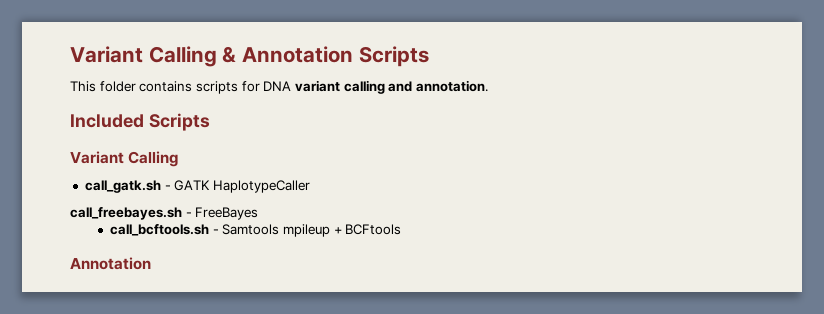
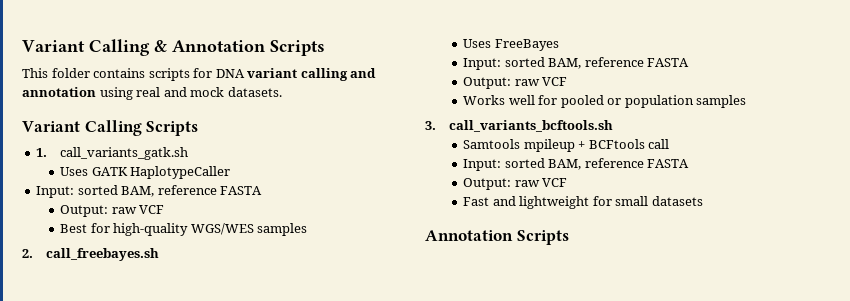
- This folder contains scripts for DNA variant calling and annotation.
- Included Scripts
- Variant Calling
- call_gatk.sh - GATK HaplotypeCaller
- call_freebayes.sh - FreeBayes
- call_bcftools.sh - Samtools mpileup + BCFtools
- Annotation
+ This folder contains scripts for DNA variant calling and annotation using real and mock datasets.
+ Variant Calling Scripts
+ 1. call_variants_gatk.sh
+ Uses GATK HaplotypeCaller
+ Input: sorted BAM, reference FASTA
+ Output: raw VCF
+ Best for high-quality WGS/WES samples
+ 2. call_freebayes.sh
+ Uses FreeBayes
+ Input: sorted BAM, reference FASTA
+ Output: raw VCF
+ Works well for pooled or population samples
+ 3. call_variants_bcftools.sh
+ Samtools mpileup + BCFtools call
+ Input: sorted BAM, reference FASTA
+ Output: raw VCF
+ Fast and lightweight for small datasets
+ Annotation Scripts

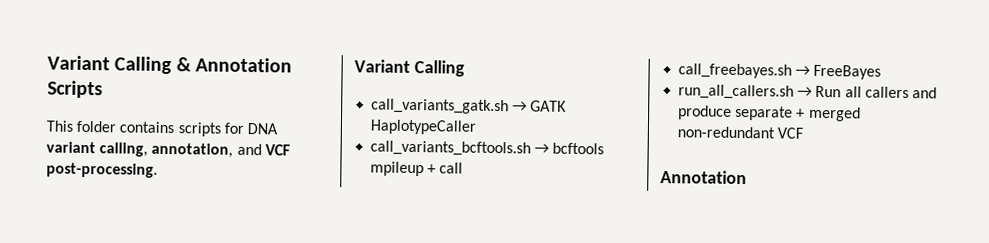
- This folder contains scripts for DNA variant calling and annotation using real and mock datasets.
- Variant Calling Scripts
- 1. call_variants_gatk.sh
- Uses GATK HaplotypeCaller
- Input: sorted BAM, reference FASTA
- Output: raw VCF
- Best for high-quality WGS/WES samples
- 2. call_freebayes.sh
- Uses FreeBayes
- Input: sorted BAM, reference FASTA
- Output: raw VCF
- Works well for pooled or population samples
- 3. call_variants_bcftools.sh
- Samtools mpileup + BCFtools call
- Input: sorted BAM, reference FASTA
- Output: raw VCF
- Fast and lightweight for small datasets
- Annotation Scripts
+ This folder contains scripts for DNA variant calling, annotation, and VCF post-processing.
+ Variant Calling
+ call_variants_gatk.sh → GATK HaplotypeCaller
+ call_variants_bcftools.sh → bcftools mpileup + call
+ call_freebayes.sh → FreeBayes
+ run_all_callers.sh → Run all callers and produce separate + merged non-redundant VCF
+ Annotation

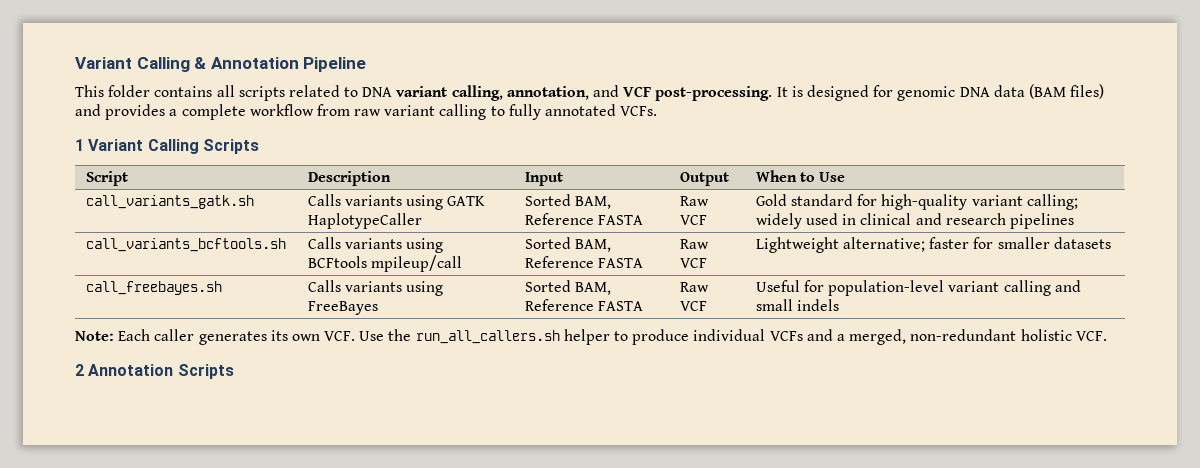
- Variant Calling & Annotation Scripts
+ Variant Calling & Annotation Pipeline
- This folder contains scripts for DNA variant calling, annotation, and VCF post-processing.
- Variant Calling
- call_variants_gatk.sh → GATK HaplotypeCaller
- call_variants_bcftools.sh → bcftools mpileup + call
- call_freebayes.sh → FreeBayes
- run_all_callers.sh → Run all callers and produce separate + merged non-redundant VCF
- Annotation
+ This folder contains all scripts related to DNA variant calling, annotation, and VCF post-processing. It is designed for genomic DNA data (BAM files) and provides a complete workflow from raw variant calling to fully annotated VCFs.
+ 1 Variant Calling Scripts
+ Script | Description | Input | Output | When to Use
+ call_variants_gatk.sh | Calls variants using GATK HaplotypeCaller | Sorted BAM, Reference FASTA | Raw VCF | Gold standard for high-quality variant calling; widely used in clinical and research pipelines
+ call_variants_bcftools.sh | Calls variants using BCFtools mpileup/call | Sorted BAM, Reference FASTA | Raw VCF | Lightweight alternative; faster for smaller datasets
+ call_freebayes.sh | Calls variants using FreeBayes | Sorted BAM, Reference FASTA | Raw VCF | Useful for population-level variant calling and small indels
+ Note: Each caller generates its own VCF. Use the run_all_callers.sh helper to produce individual VCFs and a merged, non-redundant holistic VCF.
+ 2 Annotation Scripts

